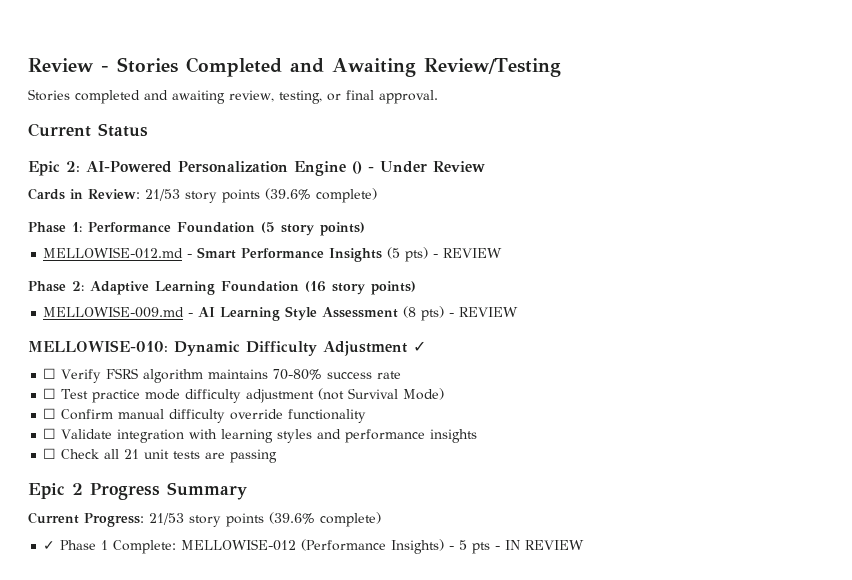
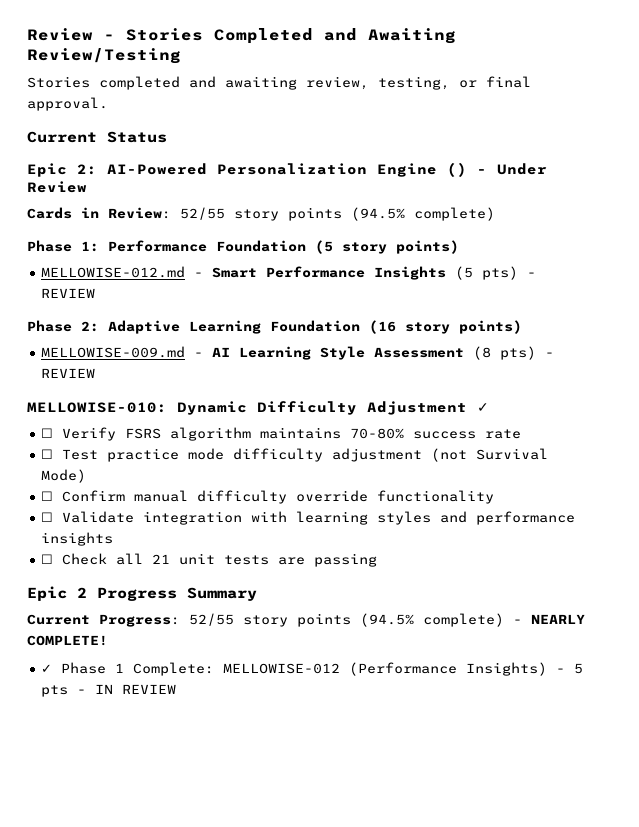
- Cards in Review: 21/53 story points (39.6% complete)
+ Cards in Review: 52/55 story points (94.5% complete)
- Current Progress: 21/53 story points (39.6% complete)
+ Current Progress: 52/55 story points (94.5% complete) - NEARLY COMPLETE!

